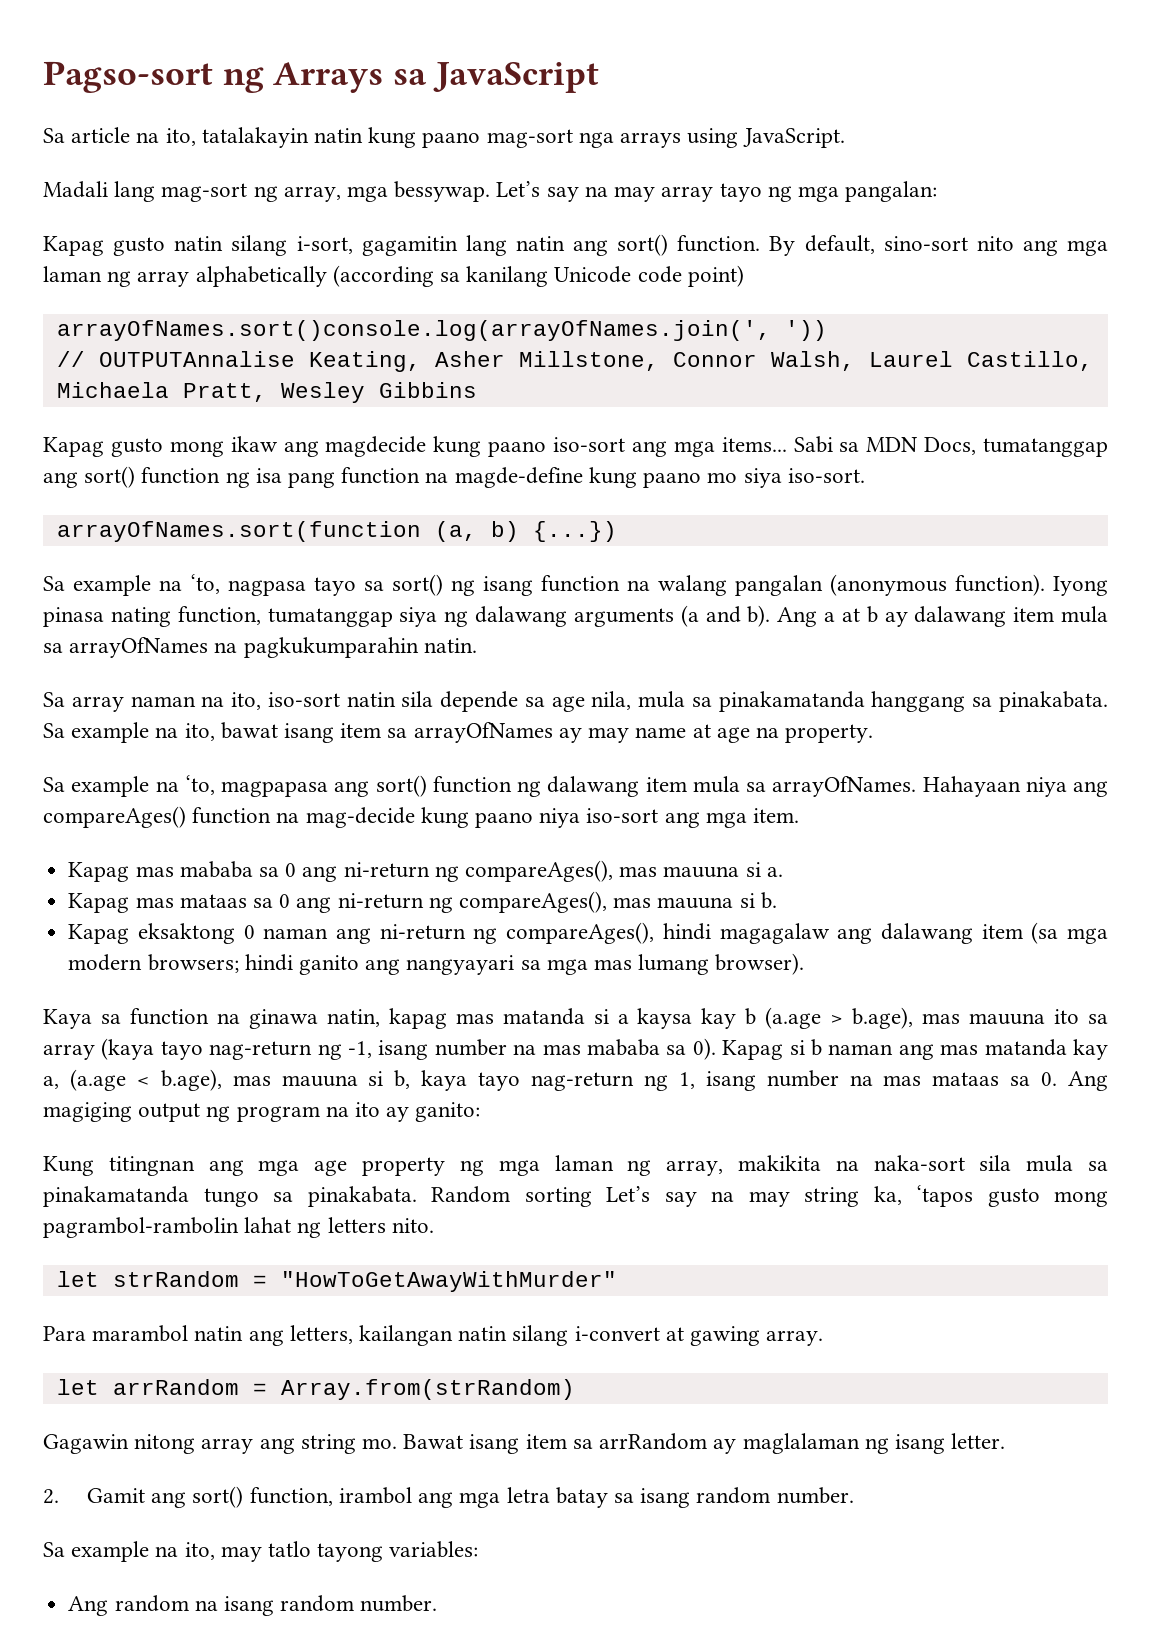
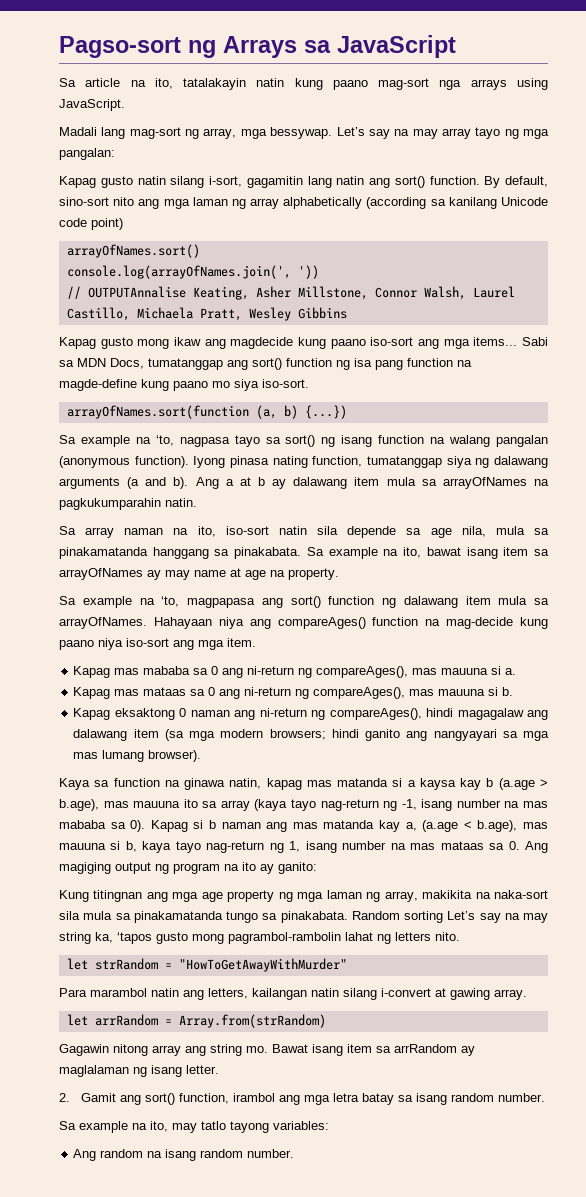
- arrayOfNames.sort()console.log(arrayOfNames.join(', '))
+ arrayOfNames.sort()
+ console.log(arrayOfNames.join(', '))

